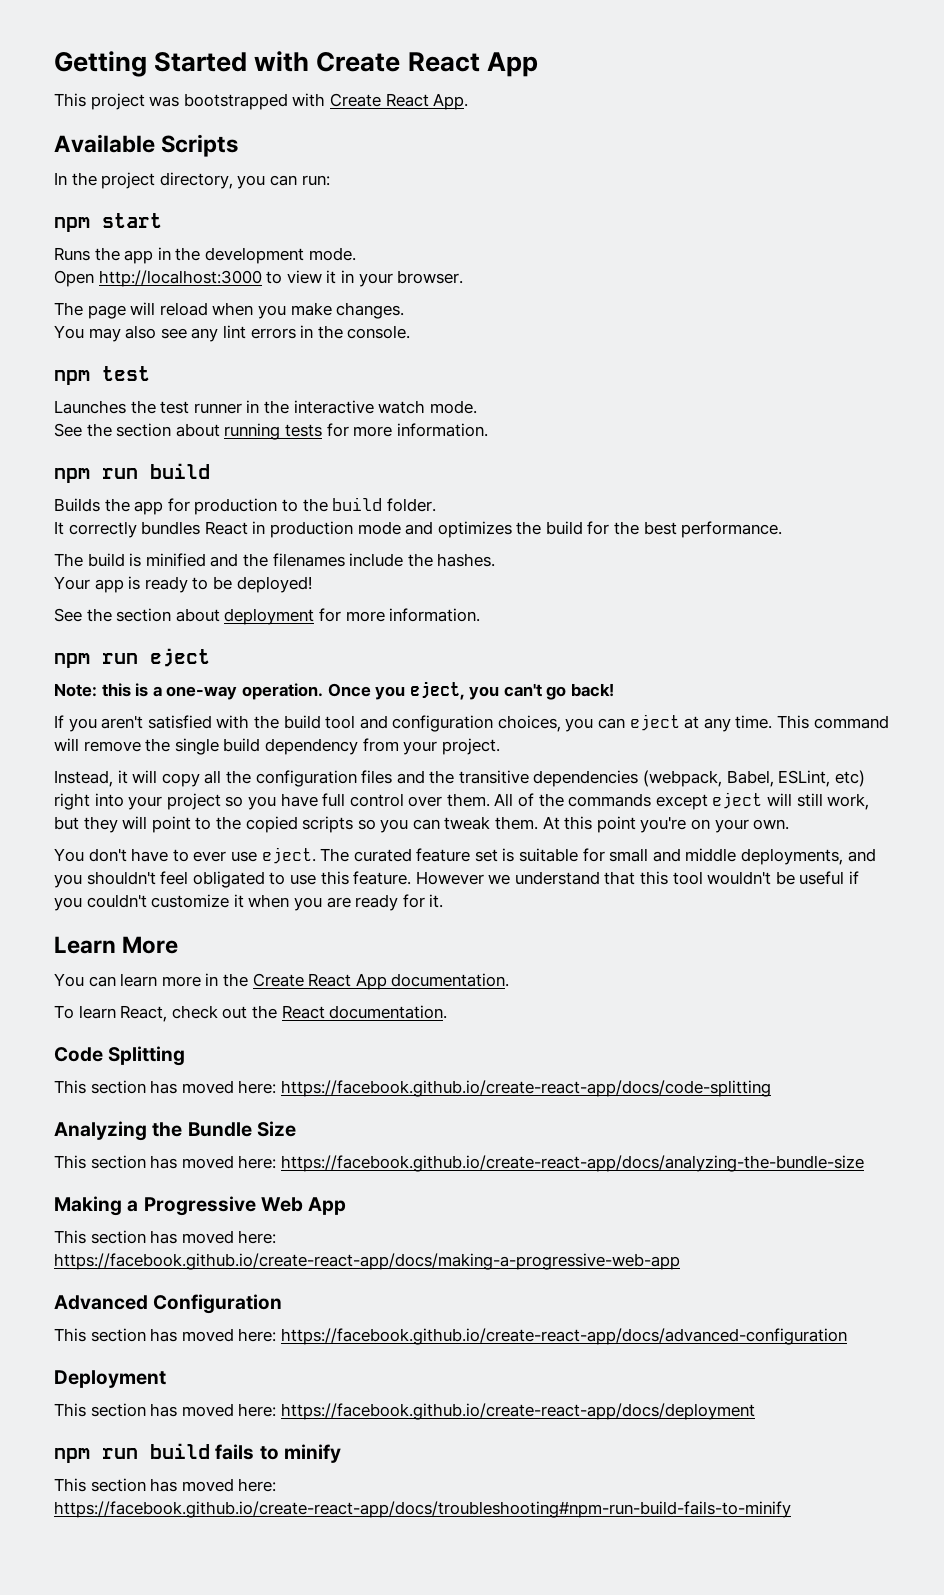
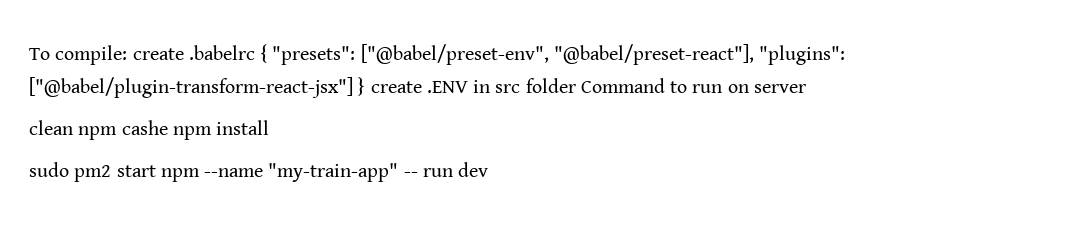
- Getting Started with Create React App
- This project was bootstrapped with Create React App.
- Available Scripts
- In the project directory, you can run:
- npm start
- Runs the app in the development mode.
- Open http://localhost:3000 to view it in your browser.
- The page will reload when you make changes.
- You may also see any lint errors in the console.
- npm test
- Launches the test runner in the interactive watch mode.
- See the section about running tests for more information.
- npm run build
- Builds the app for production to the build folder.
- It correctly bundles React in production mode and optimizes the build for the best performance.
- The build is minified and the filenames include the hashes.
- Your app is ready to be deployed!
- See the section about deployment for more information.
- npm run eject
- Note: this is a one-way operation. Once you eject, you can't go back!
- If you aren't satisfied with the build tool and configuration choices, you can eject at any time. This command will remove the single build dependency from your project.
- Instead, it will copy all the configuration files and the transitive dependencies (webpack, Babel, ESLint, etc) right into your project so you have full control over them. All of the commands except eject will still work, but they will point to the copied scripts so you can tweak them. At this point you're on your own.
- You don't have to ever use eject. The curated feature set is suitable for small and middle deployments, and you shouldn't feel obligated to use this feature. However we understand that this tool wouldn't be useful if you couldn't customize it when you are ready for it.
- Learn More
- You can learn more in the Create React App documentation.
- To learn React, check out the React documentation.
- Code Splitting
- This section has moved here: https://facebook.github.io/create-react-app/docs/code-splitting
- Analyzing the Bundle Size
- This section has moved here: https://facebook.github.io/create-react-app/docs/analyzing-the-bundle-size
- Making a Progressive Web App
- This section has moved here: https://facebook.github.io/create-react-app/docs/making-a-progressive-web-app
- Advanced Configuration
- This section has moved here: https://facebook.github.io/create-react-app/docs/advanced-configuration
- Deployment
- This section has moved here: https://facebook.github.io/create-react-app/docs/deployment
- npm run build fails to minify
- This section has moved here: https://facebook.github.io/create-react-app/docs/troubleshooting#npm-run-build-fails-to-minify
+ To compile: create .babelrc { "presets": ["@babel/preset-env", "@babel/preset-react"], "plugins": ["@babel/plugin-transform-react-jsx"] } create .ENV in src folder Command to run on server
+ clean npm cashe npm install
+ sudo pm2 start npm --name "my-train-app" -- run dev

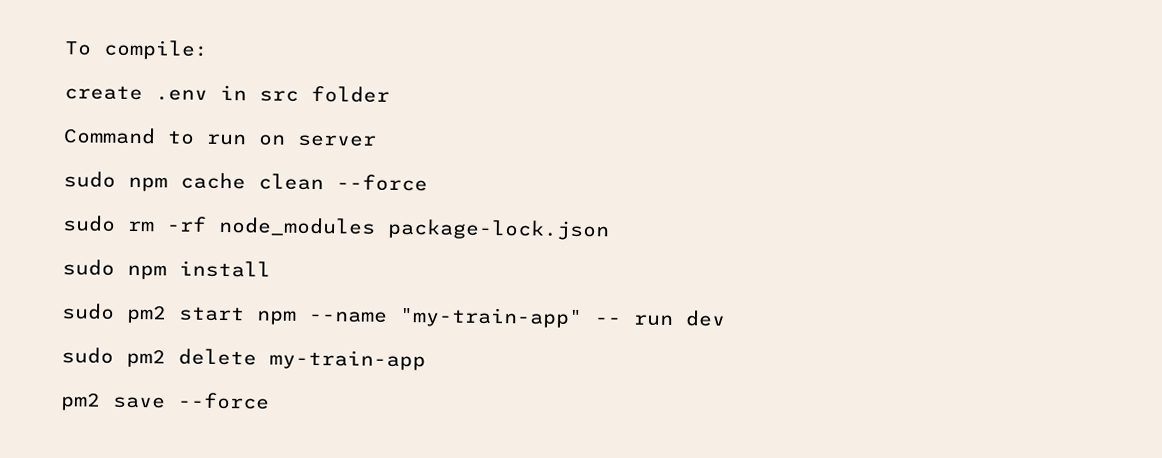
- To compile: create .babelrc { "presets": ["@babel/preset-env", "@babel/preset-react"], "plugins": ["@babel/plugin-transform-react-jsx"] } create .ENV in src folder Command to run on server
+ To compile:
+ create .env in src folder
+ Command to run on server
- clean npm cashe npm install
+ sudo npm cache clean --force
+ sudo rm -rf node_modules package-lock.json
+ sudo npm install
+ sudo pm2 delete my-train-app
+ pm2 save --force

